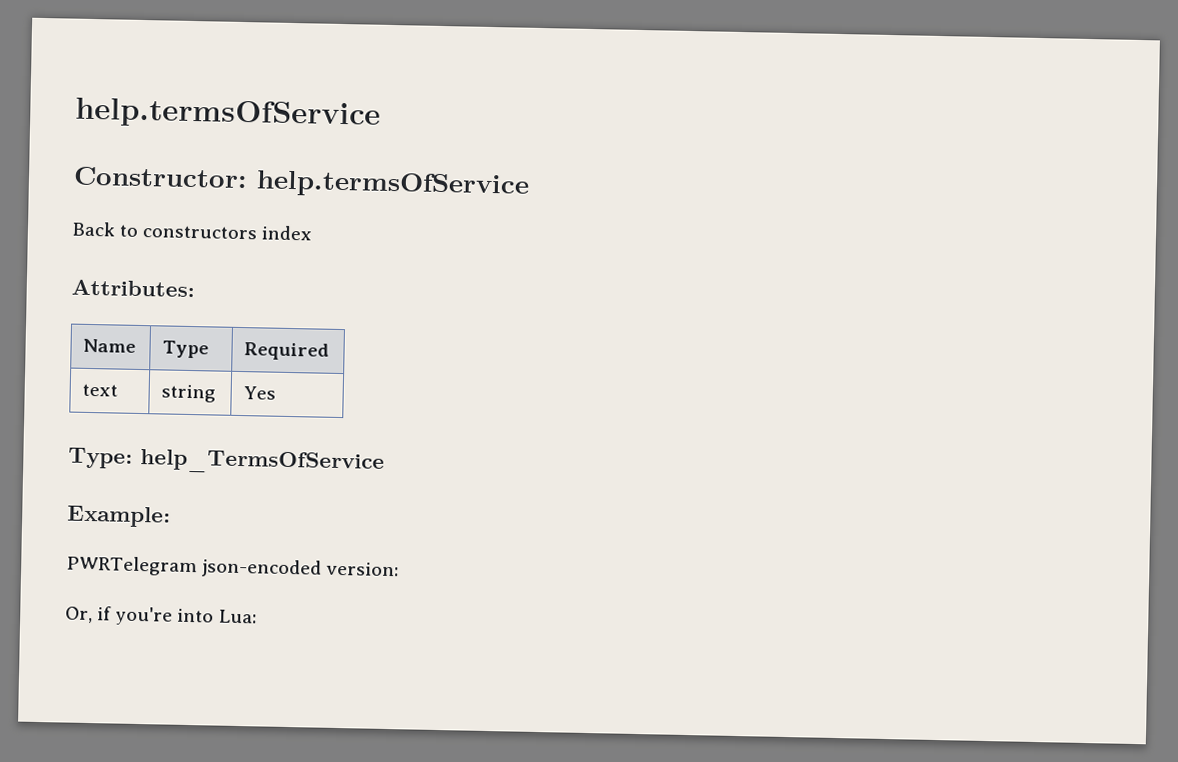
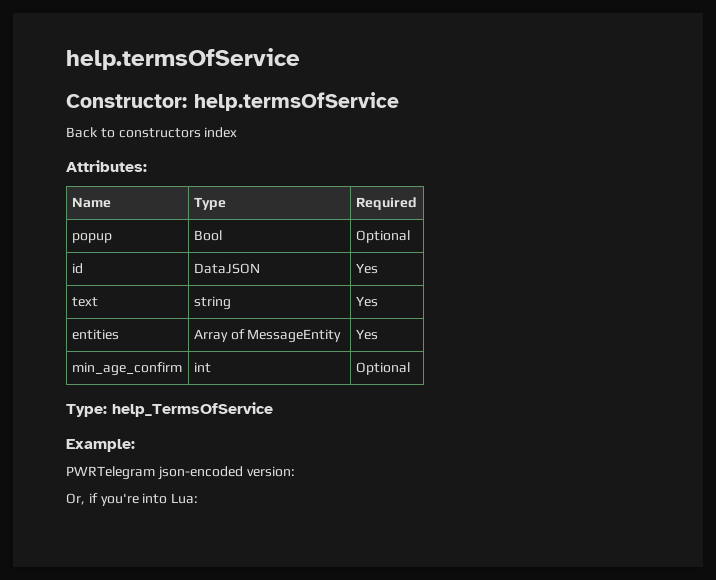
+ popup | Bool | Optional
+ id | DataJSON | Yes
  text | string | Yes
+ entities | Array of MessageEntity | Yes
+ min_age_confirm | int | Optional

